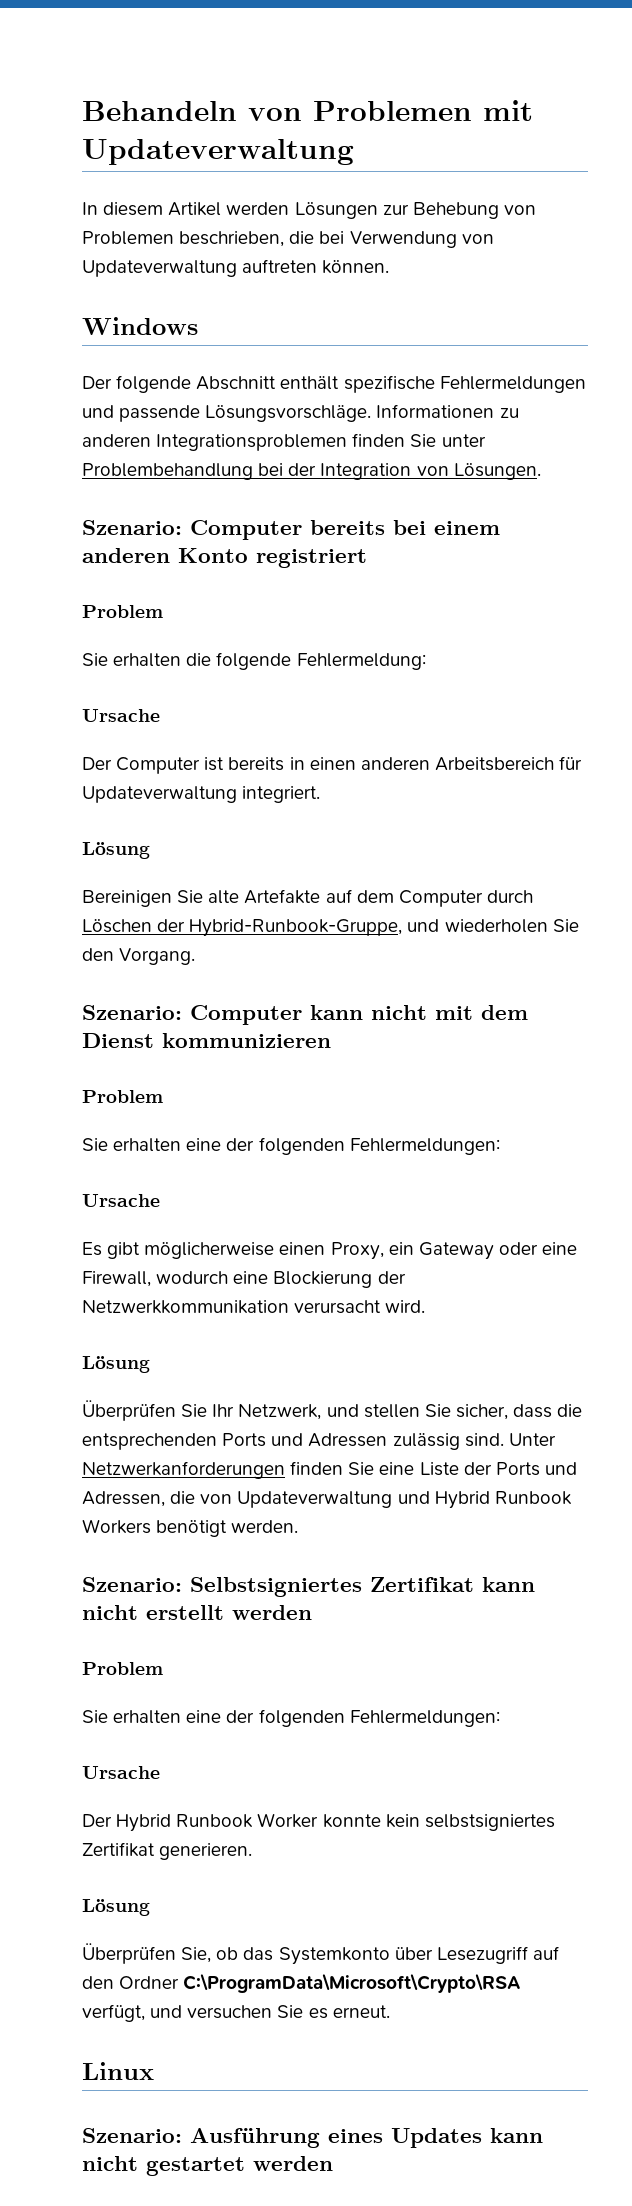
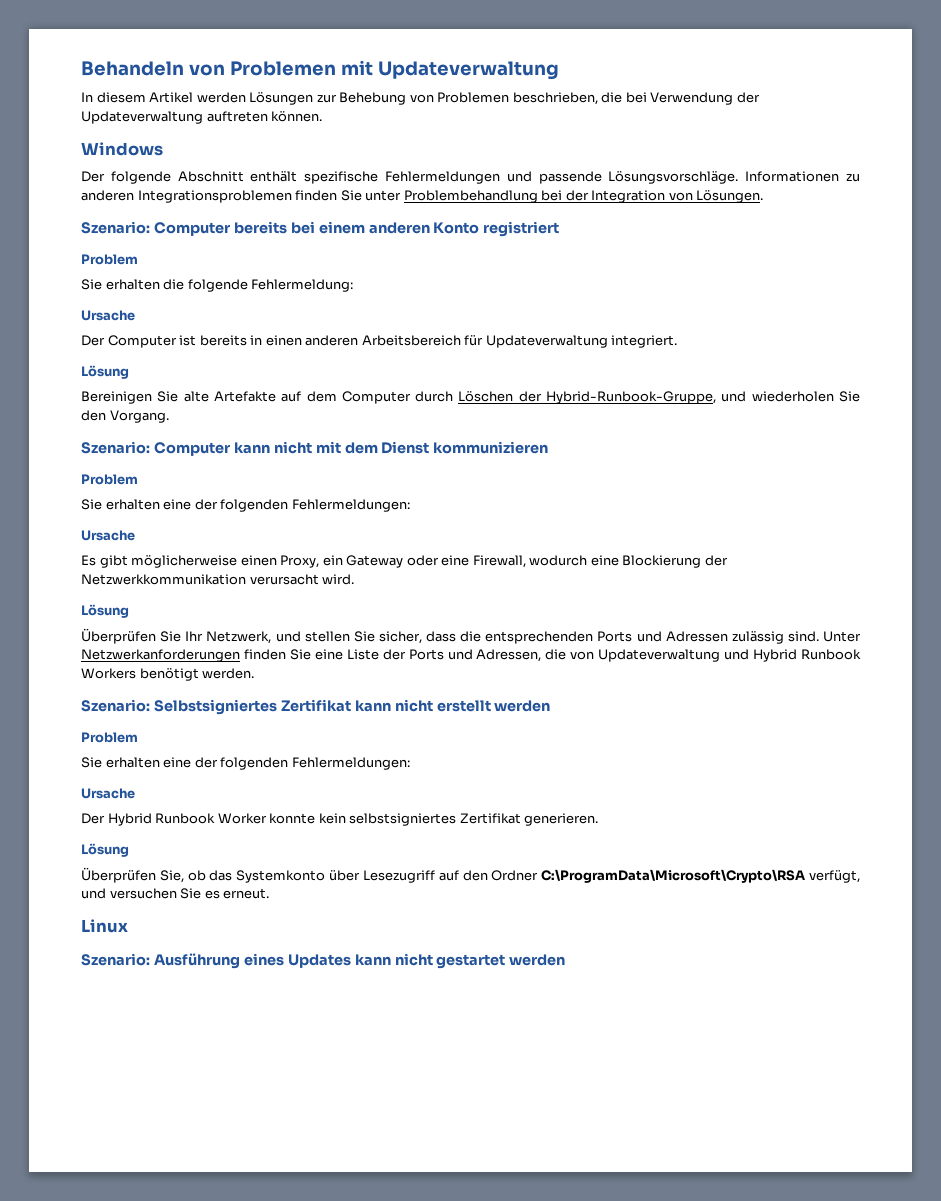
- In diesem Artikel werden Lösungen zur Behebung von Problemen beschrieben, die bei Verwendung von Updateverwaltung auftreten können.
+ In diesem Artikel werden Lösungen zur Behebung von Problemen beschrieben, die bei Verwendung der Updateverwaltung auftreten können.

